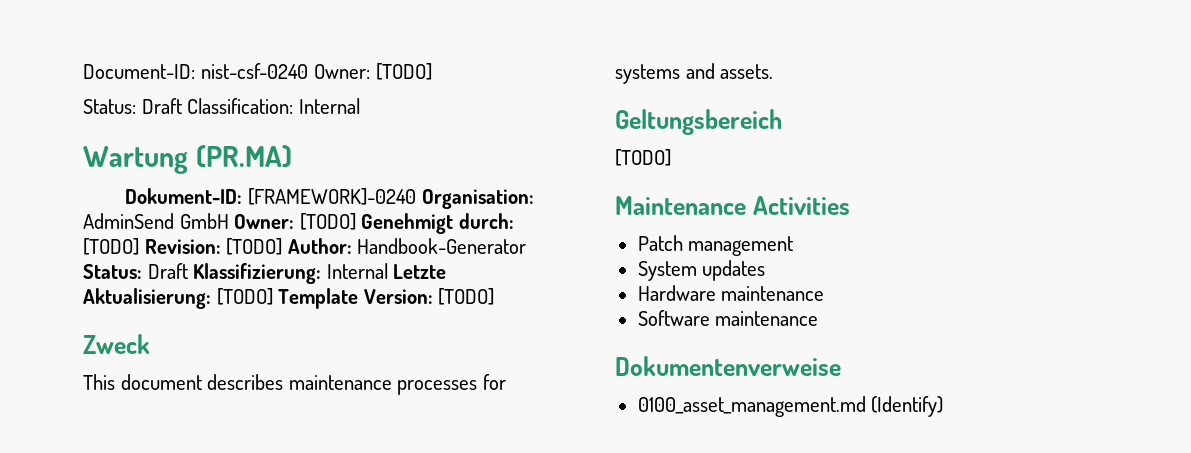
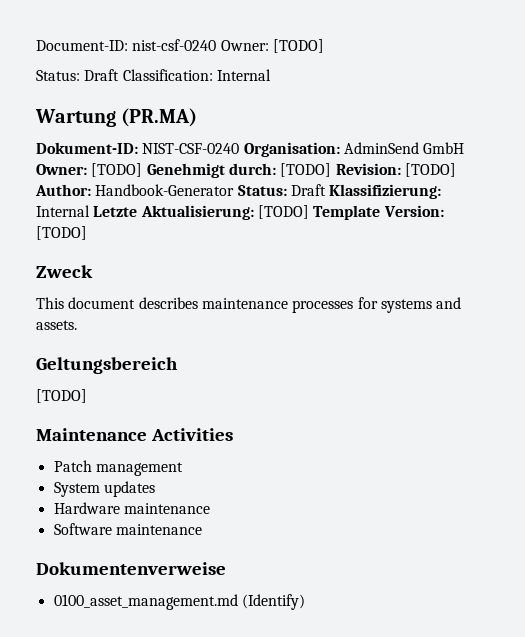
- Dokument-ID: [FRAMEWORK]-0240 Organisation: AdminSend GmbH Owner: [TODO] Genehmigt durch: [TODO] Revision: [TODO] Author: Handbook-Generator Status: Draft Klassifizierung: Internal Letzte Aktualisierung: [TODO] Template Version: [TODO]
+ Dokument-ID: NIST-CSF-0240 Organisation: AdminSend GmbH Owner: [TODO] Genehmigt durch: [TODO] Revision: [TODO] Author: Handbook-Generator Status: Draft Klassifizierung: Internal Letzte Aktualisierung: [TODO] Template Version: [TODO]

